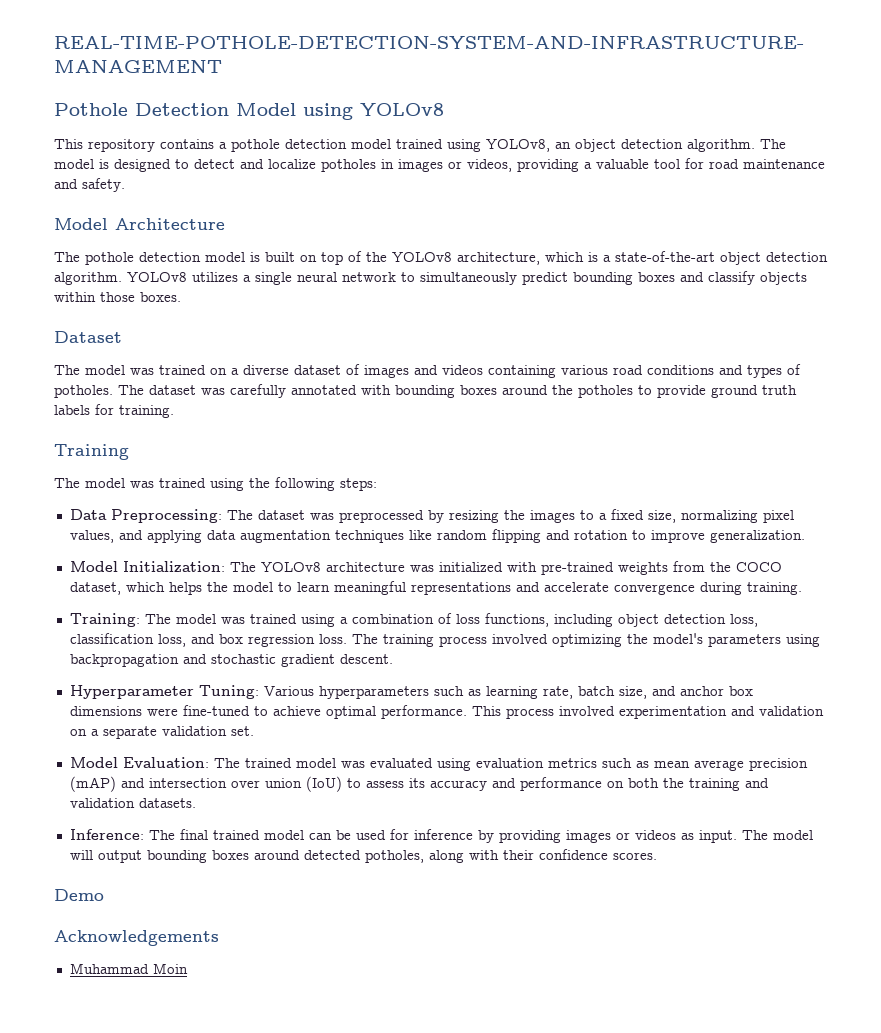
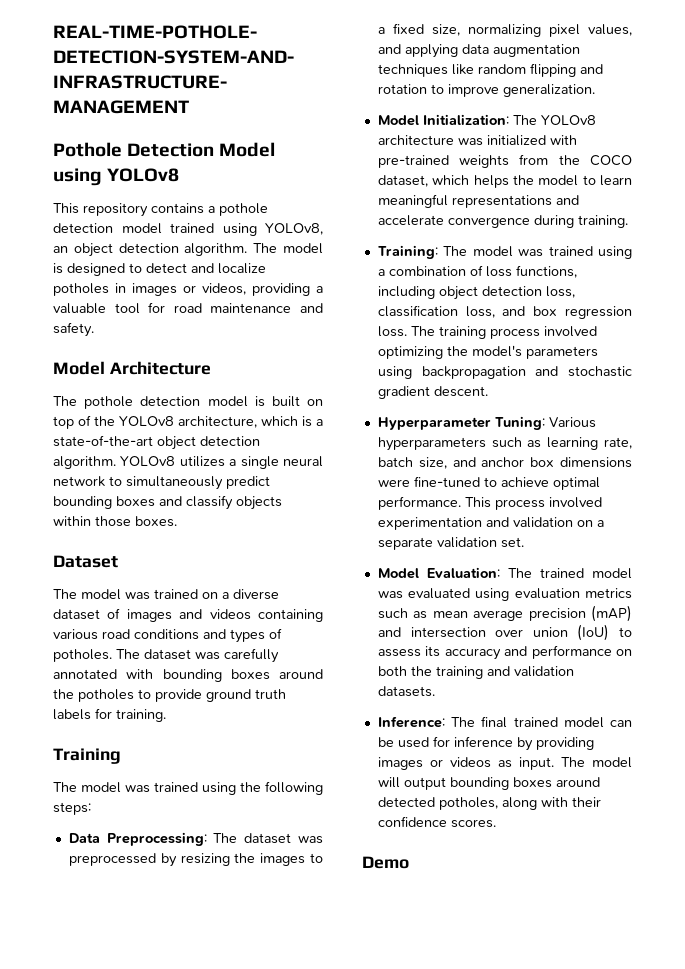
- Acknowledgements
- Muhammad Moin

